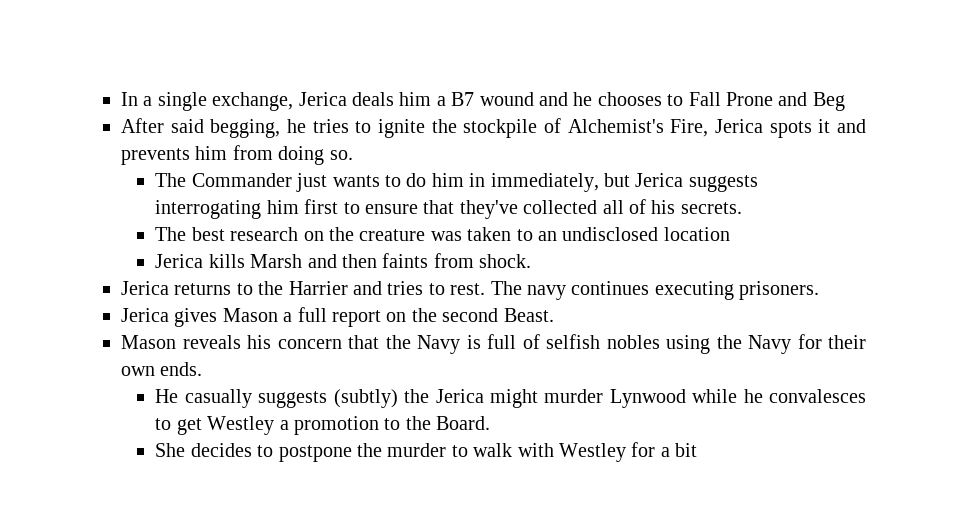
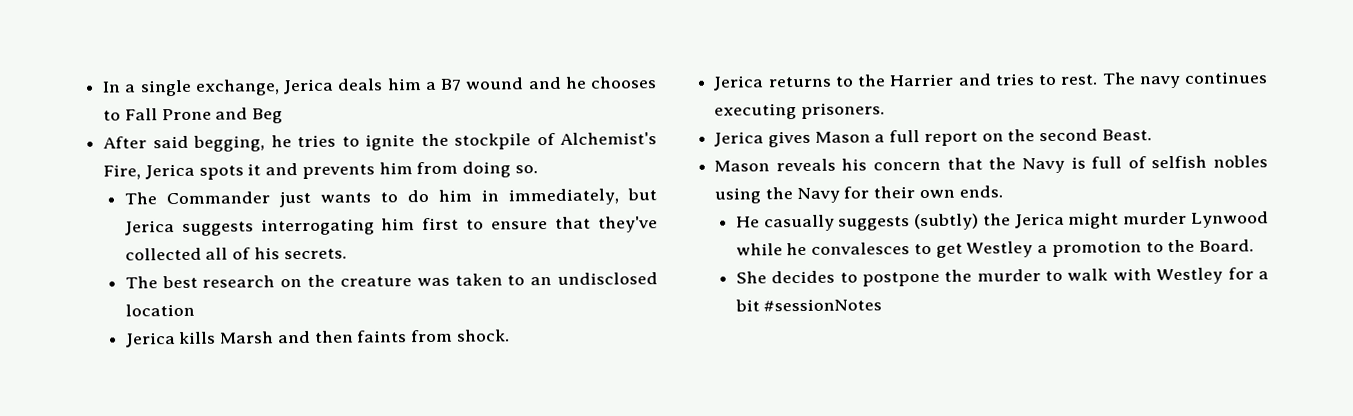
- She decides to postpone the murder to walk with Westley for a bit
+ She decides to postpone the murder to walk with Westley for a bit #sessionNotes

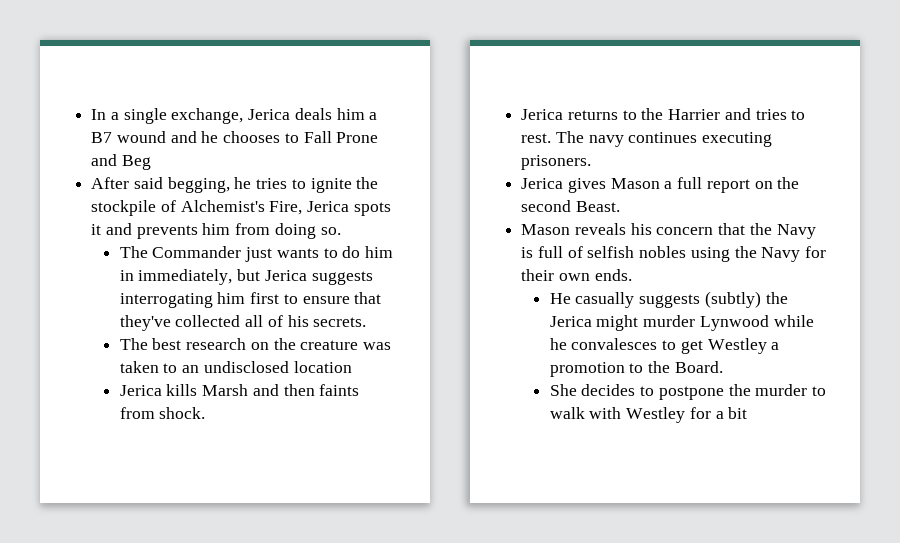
- She decides to postpone the murder to walk with Westley for a bit #sessionNotes
+ She decides to postpone the murder to walk with Westley for a bit

